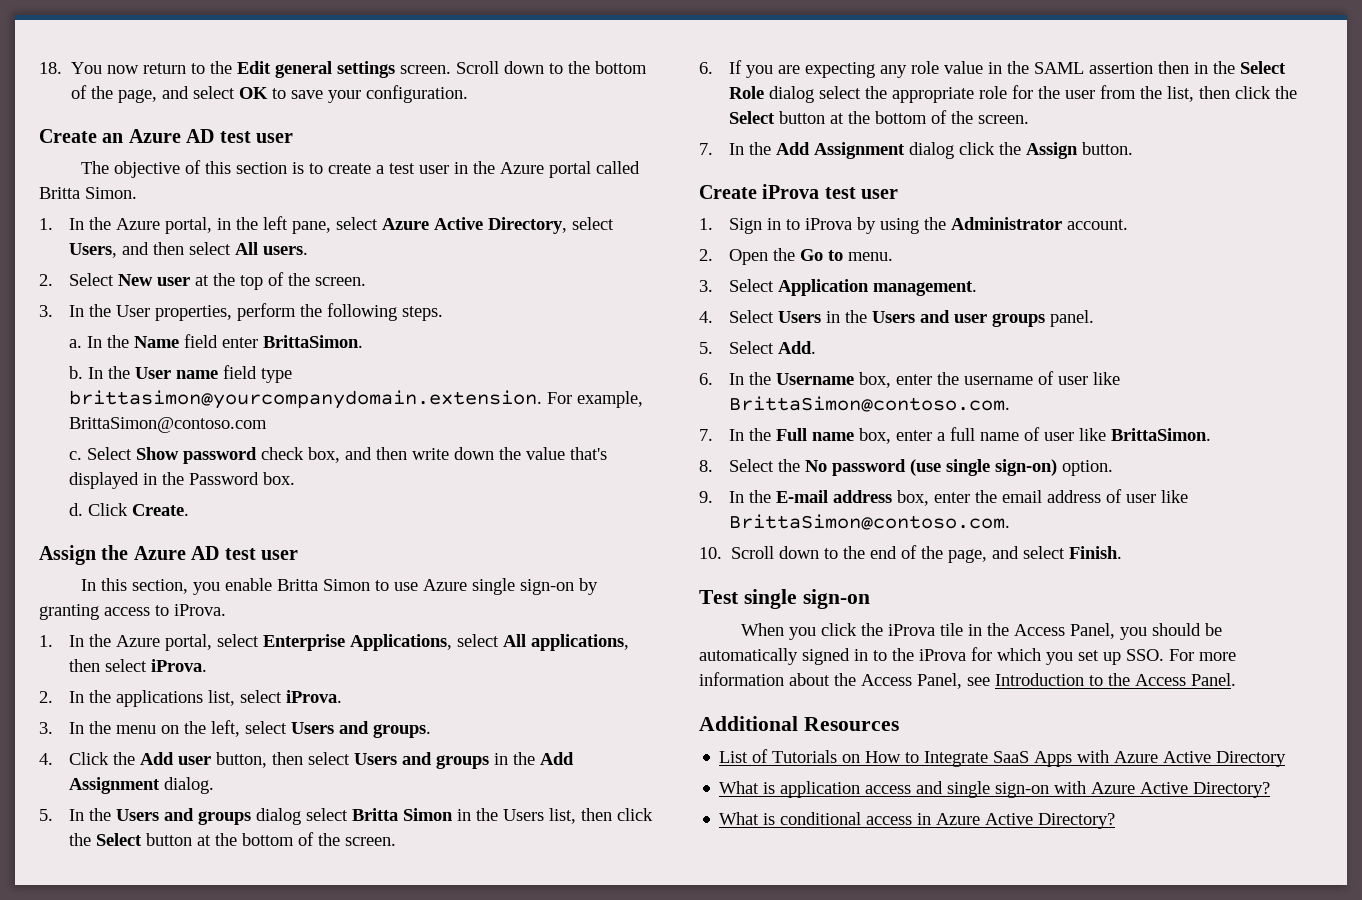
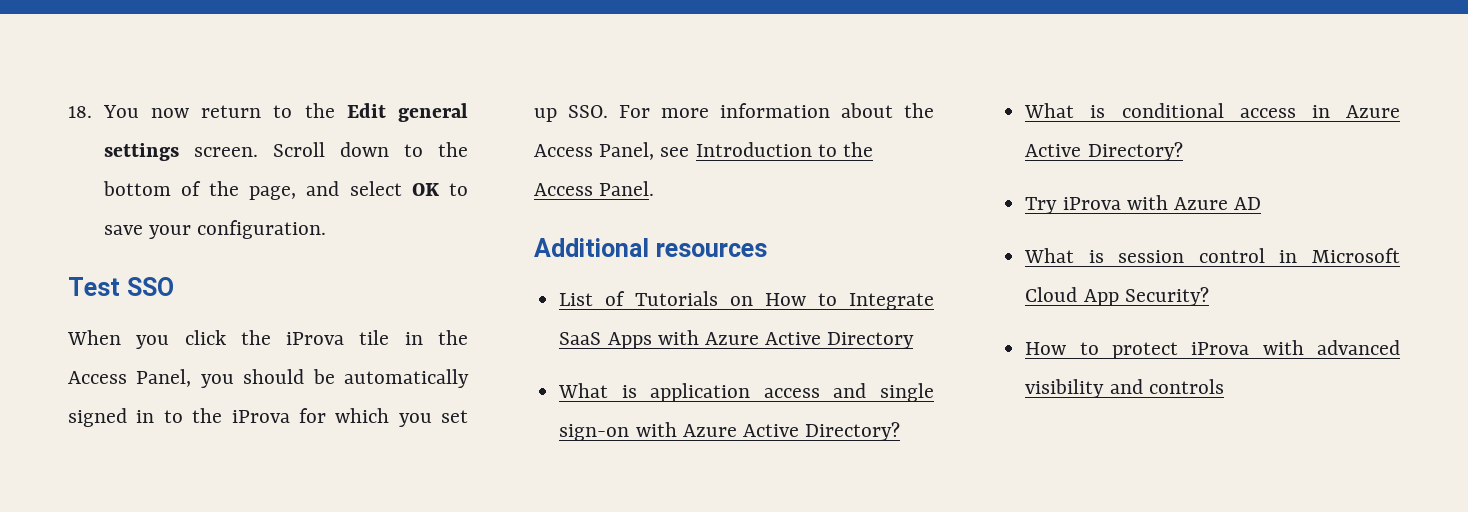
- Create an Azure AD test user
- The objective of this section is to create a test user in the Azure portal called Britta Simon.
- 1. In the Azure portal, in the left pane, select Azure Active Directory, select Users, and then select All users.
- 2. Select New user at the top of the screen.
- 3. In the User properties, perform the following steps.
- a. In the Name field enter BrittaSimon.
- b. In the User name field type brittasimon@yourcompanydomain.extension. For example, BrittaSimon@contoso.com
- c. Select Show password check box, and then write down the value that's displayed in the Password box.
- d. Click Create.
- Assign the Azure AD test user
- In this section, you enable Britta Simon to use Azure single sign-on by granting access to iProva.
- 1. In the Azure portal, select Enterprise Applications, select All applications, then select iProva.
- 2. In the applications list, select iProva.
- 3. In the menu on the left, select Users and groups.
- 4. Click the Add user button, then select Users and groups in the Add Assignment dialog.
- 5. In the Users and groups dialog select Britta Simon in the Users list, then click the Select button at the bottom of the screen.
- 6. If you are expecting any role value in the SAML assertion then in the Select Role dialog select the appropriate role for the user from the list, then click the Select button at the bottom of the screen.
- 7. In the Add Assignment dialog click the Assign button.
- Create iProva test user
- 1. Sign in to iProva by using the Administrator account.
- 2. Open the Go to menu.
- 3. Select Application management.
- 4. Select Users in the Users and user groups panel.
- 5. Select Add.
- 6. In the Username box, enter the username of user like BrittaSimon@contoso.com.
- 7. In the Full name box, enter a full name of user like BrittaSimon.
- 8. Select the No password (use single sign-on) option.
- 9. In the E-mail address box, enter the email address of user like BrittaSimon@contoso.com.
- 10. Scroll down to the end of the page, and select Finish.
- Test single sign-on
+ Test SSO
- Additional Resources
+ Additional resources
+ Try iProva with Azure AD
+ What is session control in Microsoft Cloud App Security?
+ How to protect iProva with advanced visibility and controls

